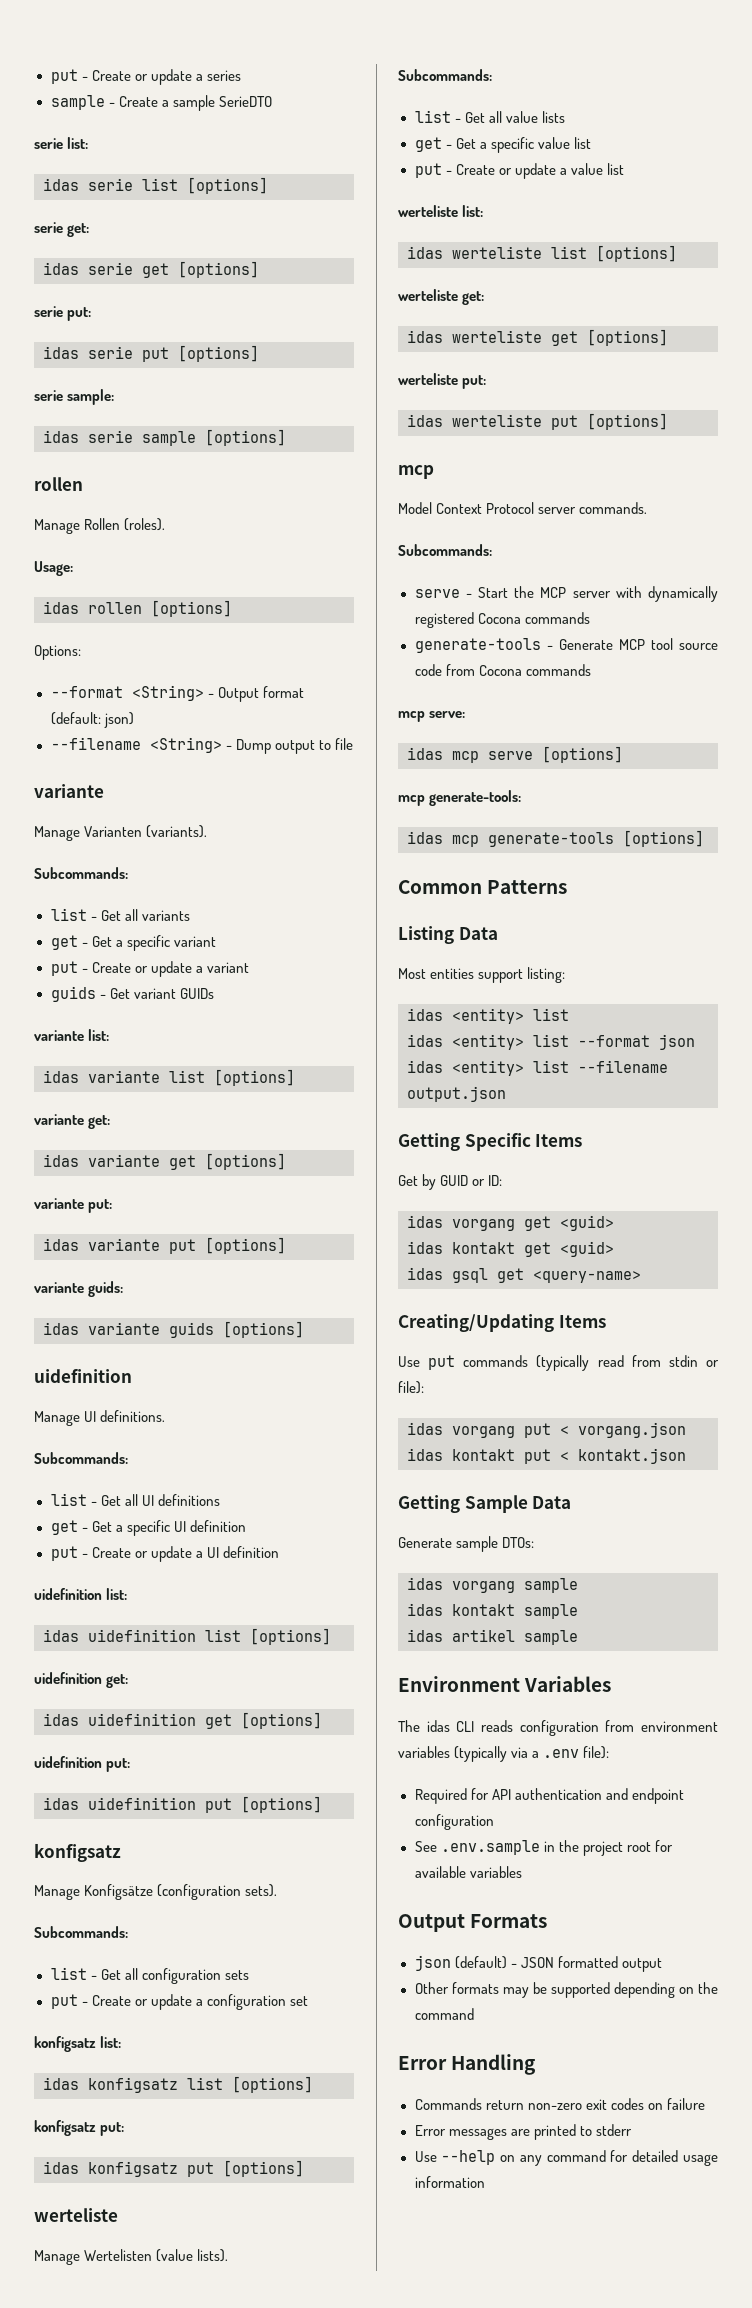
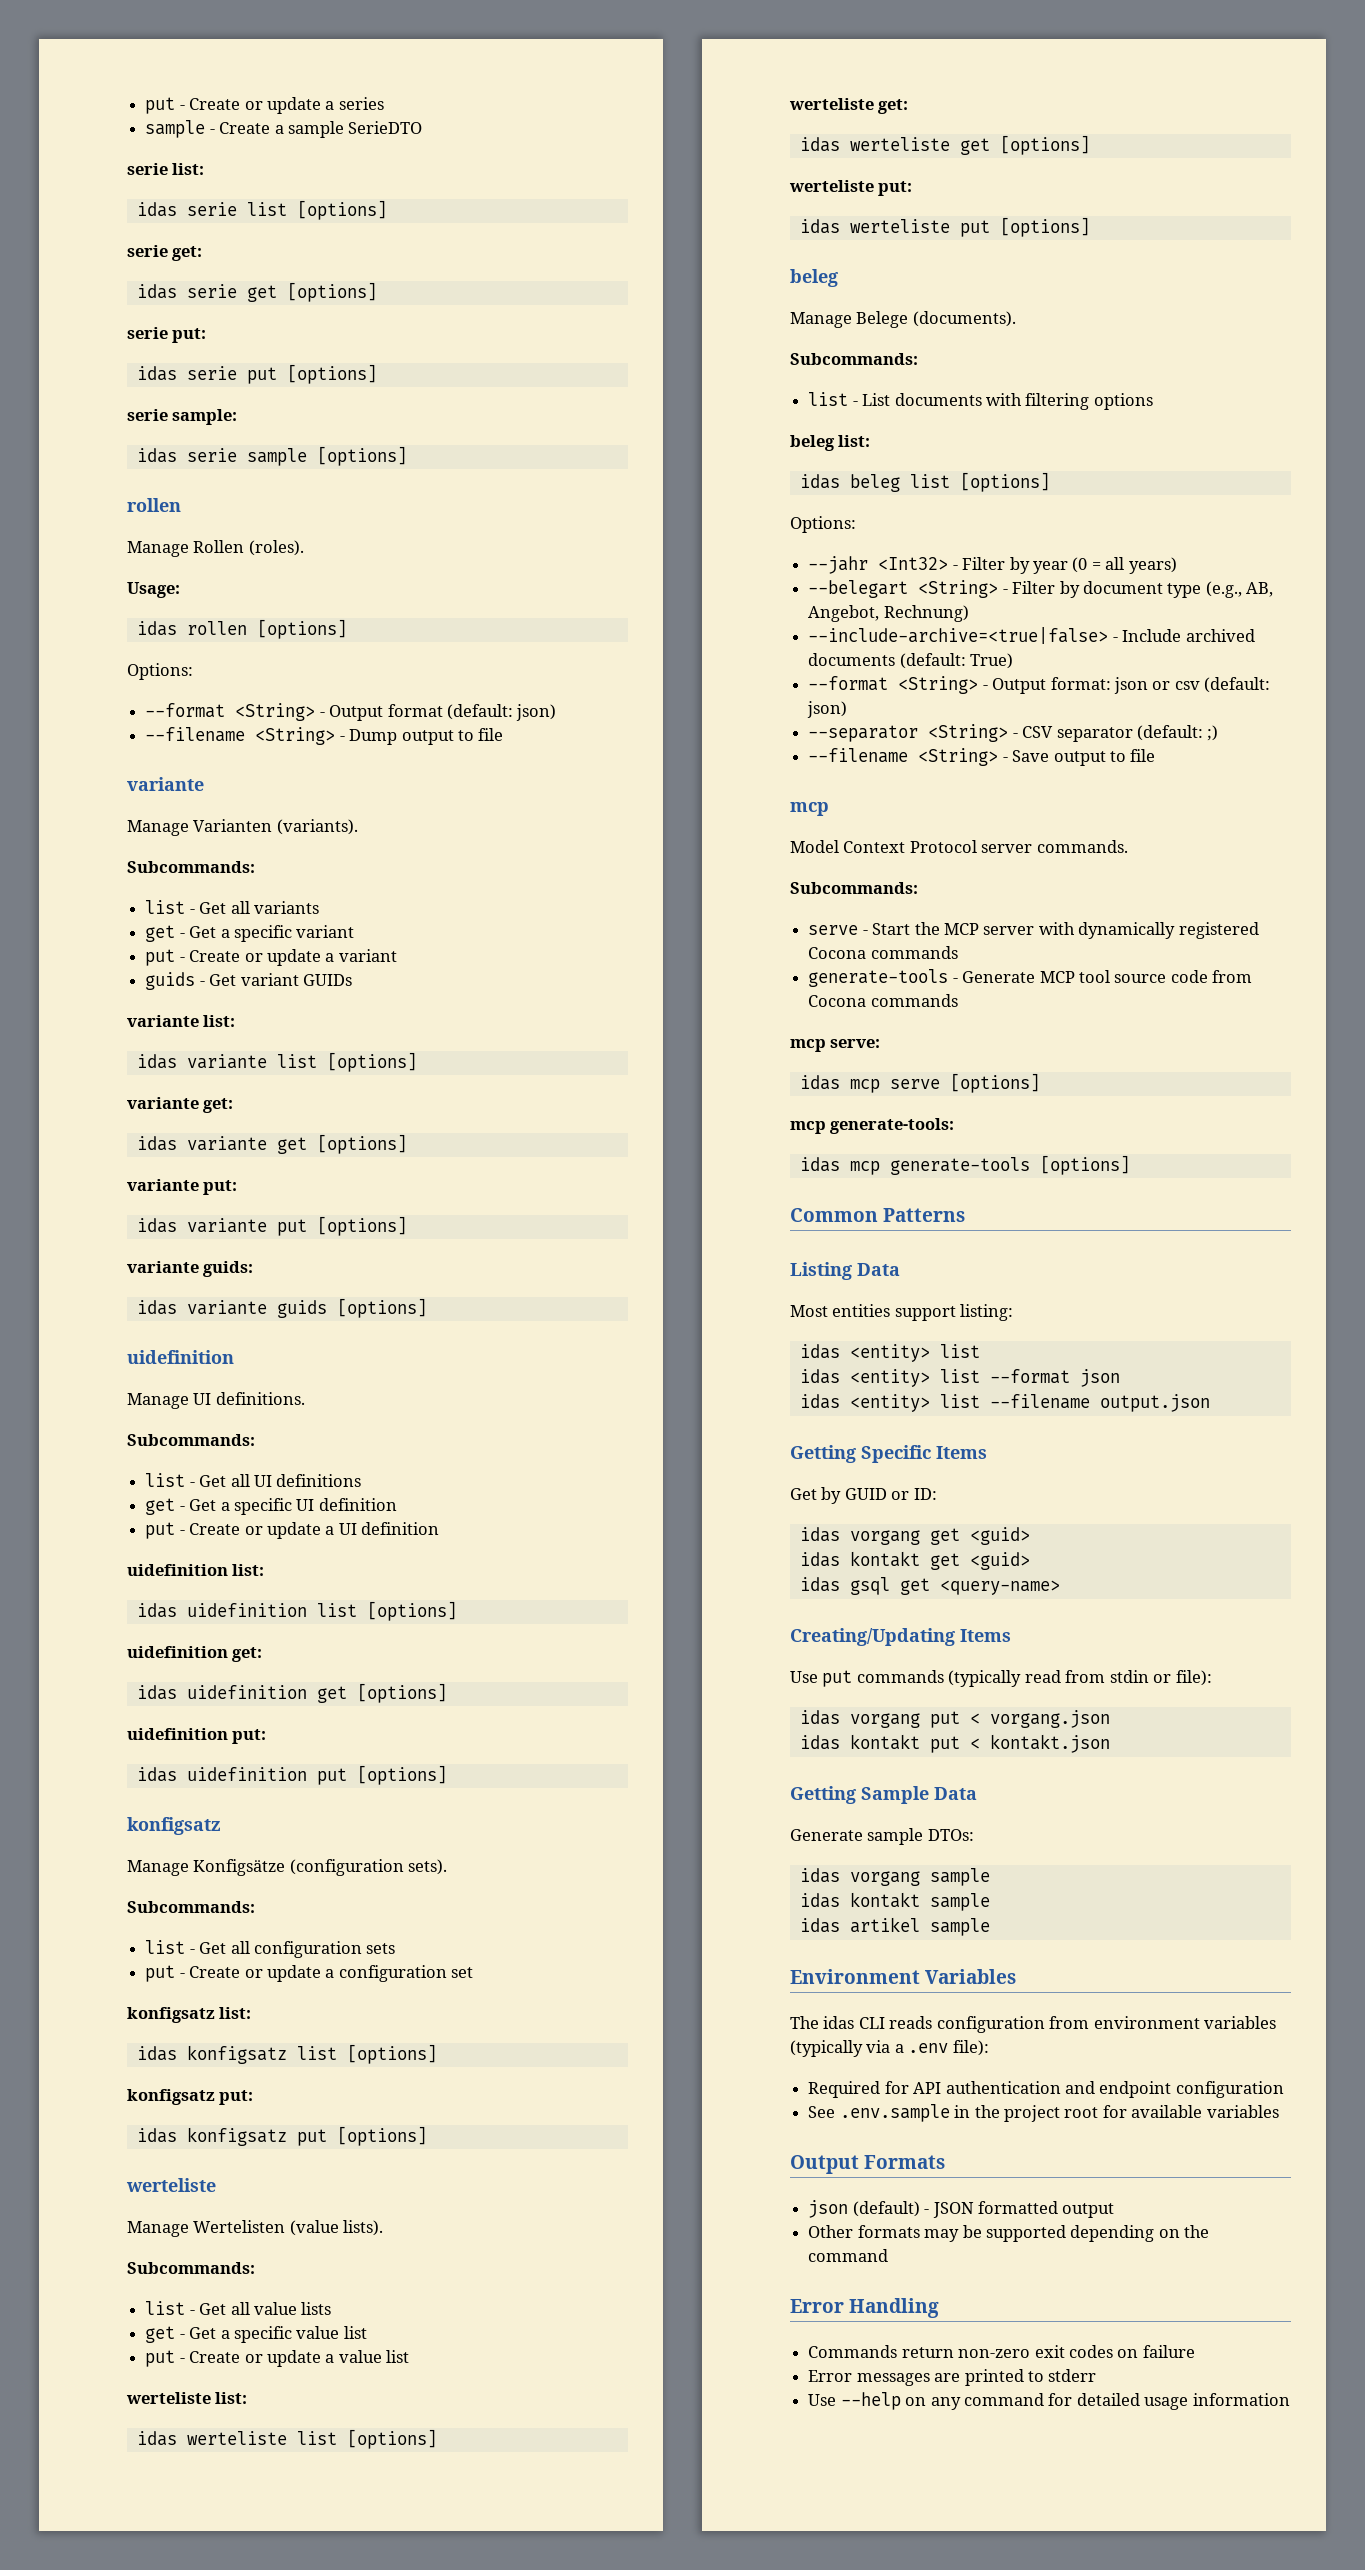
  idas werteliste put [options]
+ beleg
+ Manage Belege (documents).
+ Subcommands:
+ list - List documents with filtering options
+ beleg list:
+ idas beleg list [options]
+ Options:
+ --jahr <Int32> - Filter by year (0 = all years)
+ --belegart <String> - Filter by document type (e.g., AB, Angebot, Rechnung)
+ --include-archive=<true|false> - Include archived documents (default: True)
+ --format <String> - Output format: json or csv (default: json)
+ --separator <String> - CSV separator (default: ;)
+ --filename <String> - Save output to file

